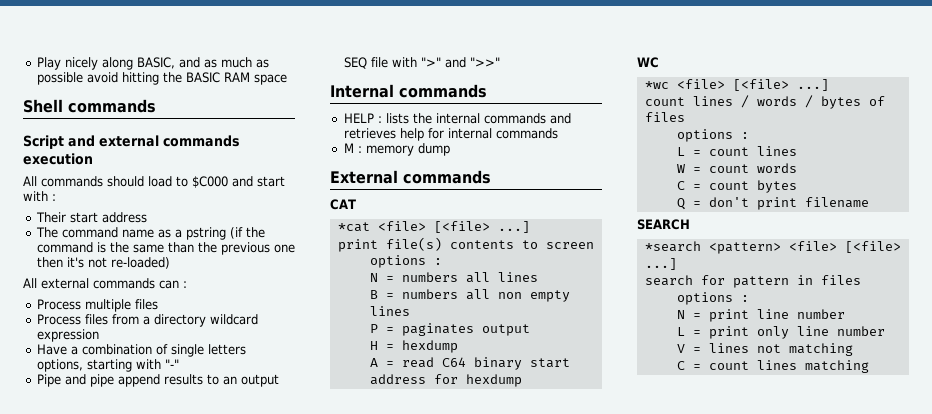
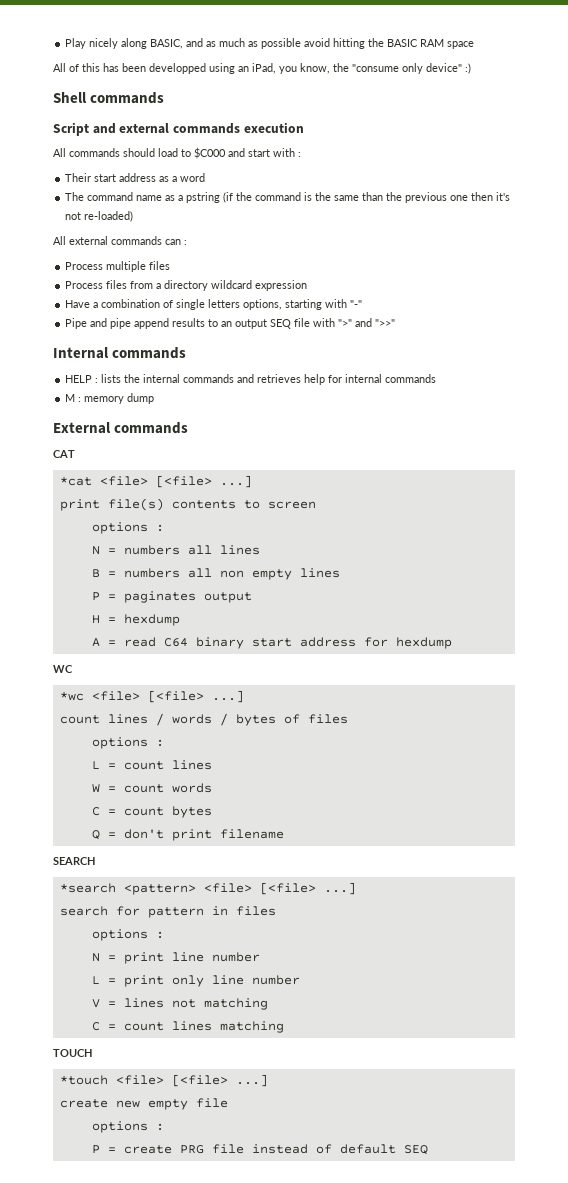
+ All of this has been developped using an iPad, you know, the "consume only device" :)
- Their start address
+ Their start address as a word
+ TOUCH
+ *touch <file> [<file> ...]
+ create new empty file
+ options :
+ P = create PRG file instead of default SEQ

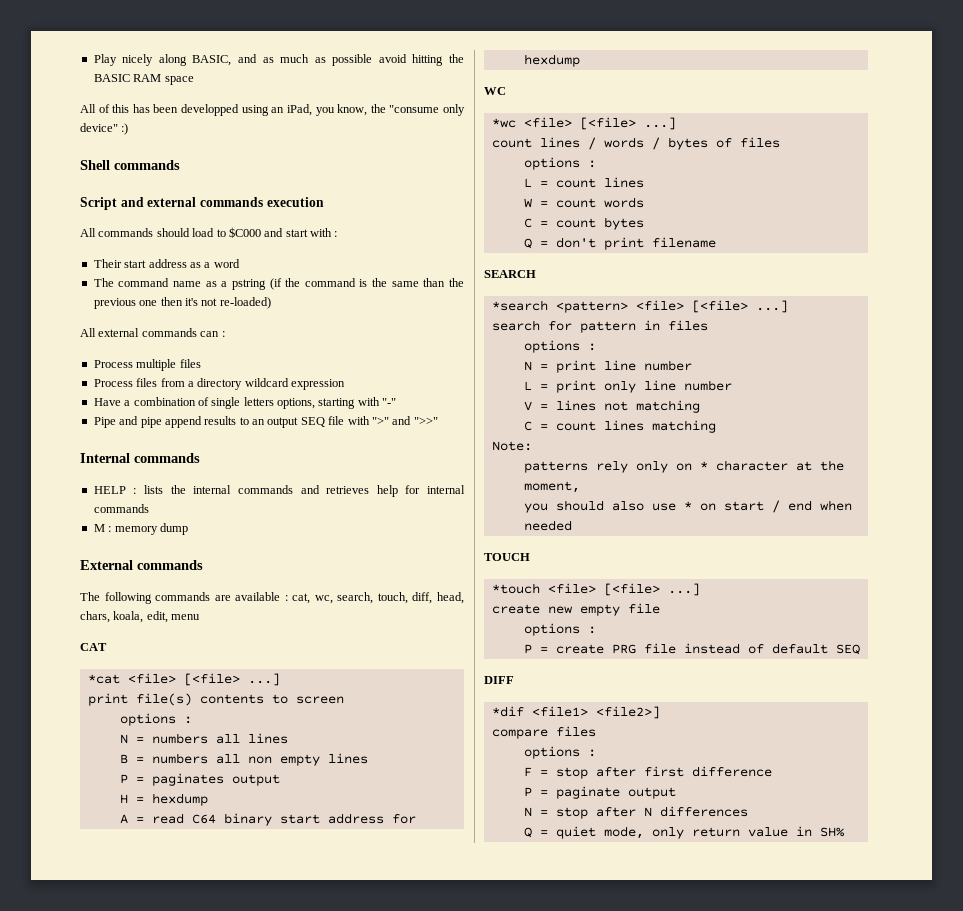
+ The following commands are available : cat, wc, search, touch, diff, head, chars, koala, edit, menu
+ Note:
+ patterns rely only on * character at the moment,
+ you should also use * on start / end when needed
+ DIFF
+ *dif <file1> <file2>]
+ compare files
+ options :
+ F = stop after first difference
+ P = paginate output
+ N = stop after N differences
+ Q = quiet mode, only return value in SH%

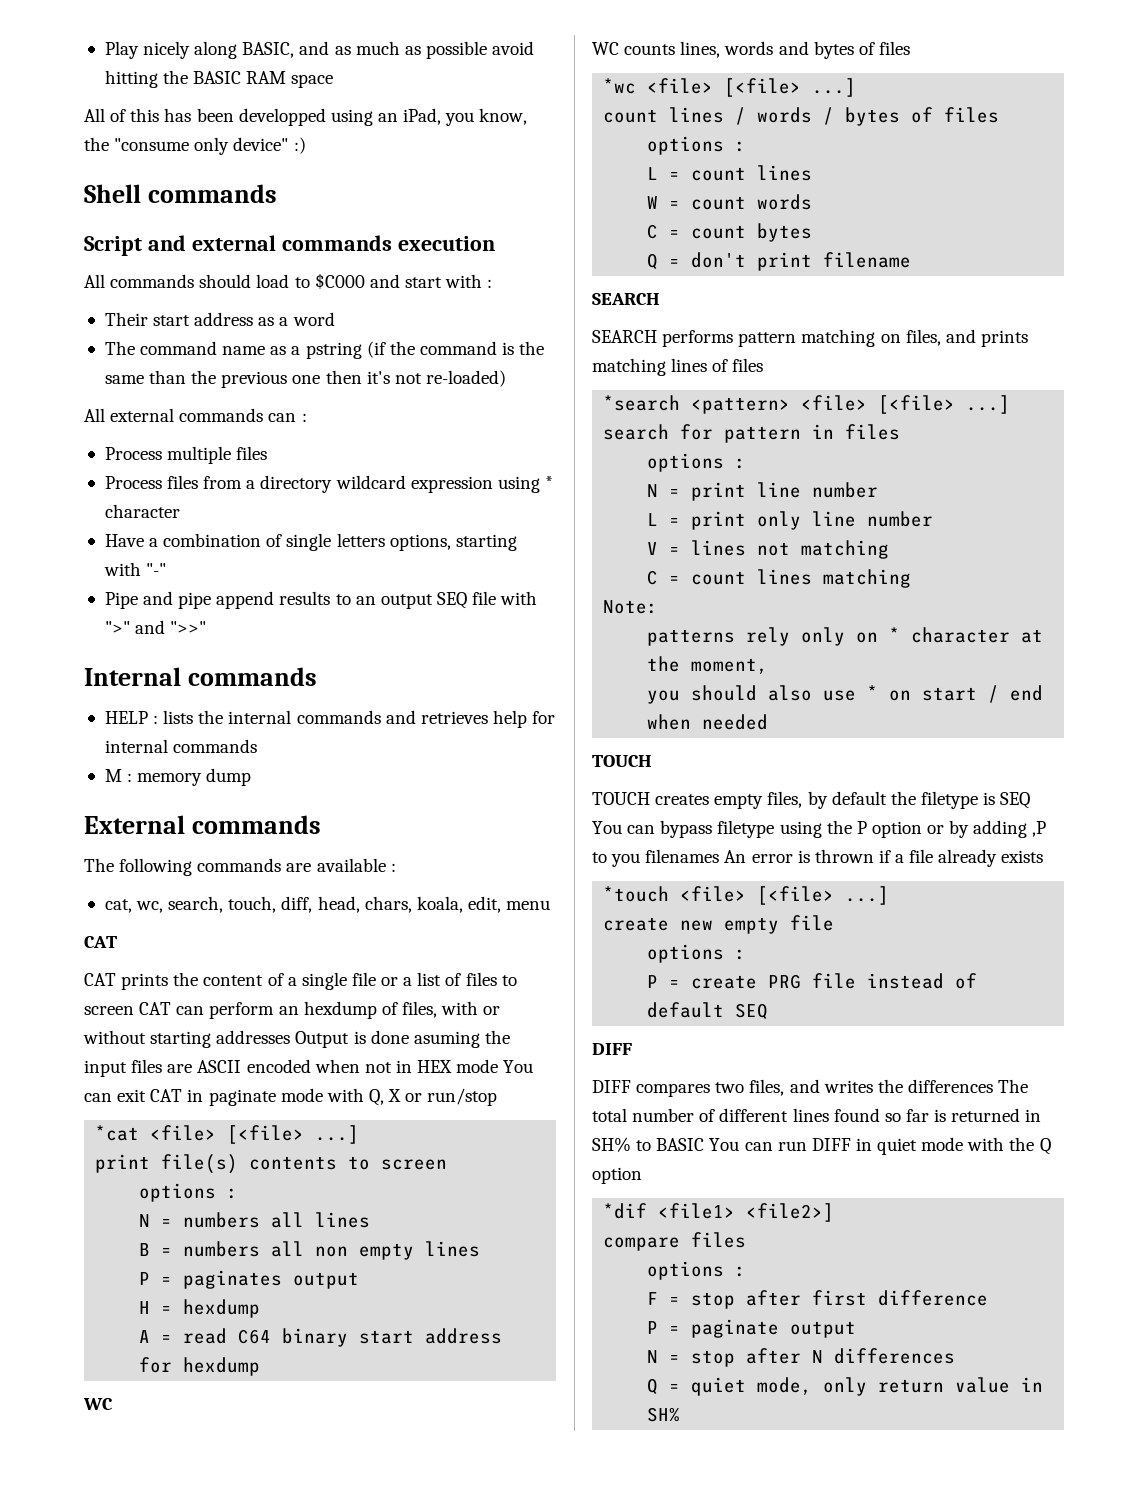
- Process files from a directory wildcard expression
+ Process files from a directory wildcard expression using * character
- The following commands are available : cat, wc, search, touch, diff, head, chars, koala, edit, menu
+ The following commands are available :
+ cat, wc, search, touch, diff, head, chars, koala, edit, menu
+ CAT prints the content of a single file or a list of files to screen CAT can perform an hexdump of files, with or without starting addresses Output is done asuming the input files are ASCII encoded when not in HEX mode You can exit CAT in paginate mode with Q, X or run/stop
+ WC counts lines, words and bytes of files
+ SEARCH performs pattern matching on files, and prints matching lines of files
+ TOUCH creates empty files, by default the filetype is SEQ You can bypass filetype using the P option or by adding ,P to you filenames An error is thrown if a file already exists
+ DIFF compares two files, and writes the differences The total number of different lines found so far is returned in SH% to BASIC You can run DIFF in quiet mode with the Q option

